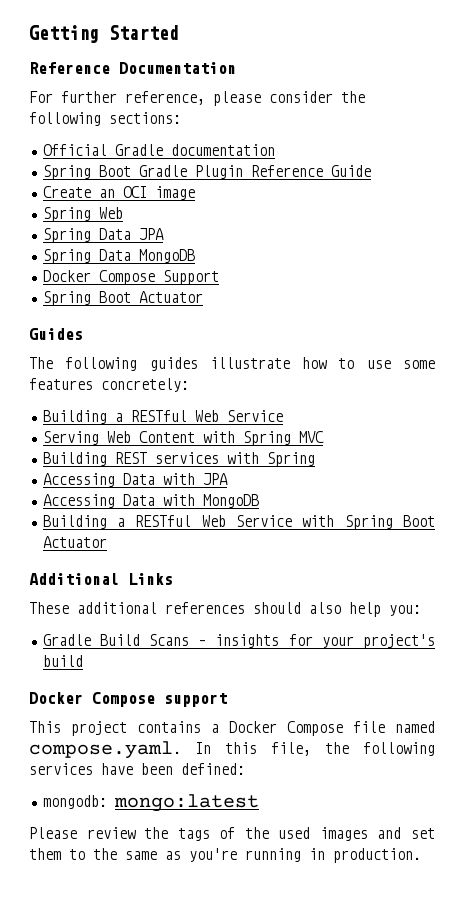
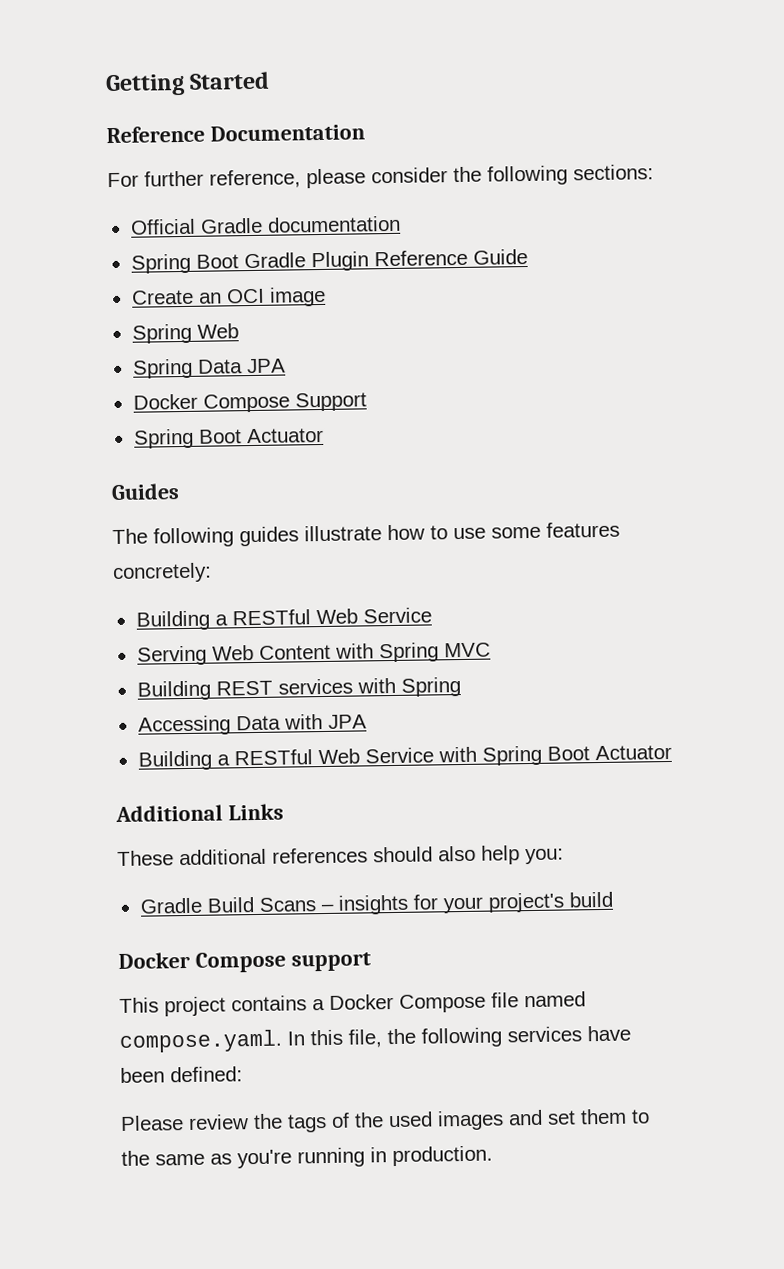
- Spring Data MongoDB
- Accessing Data with MongoDB
- mongodb: mongo:latest

